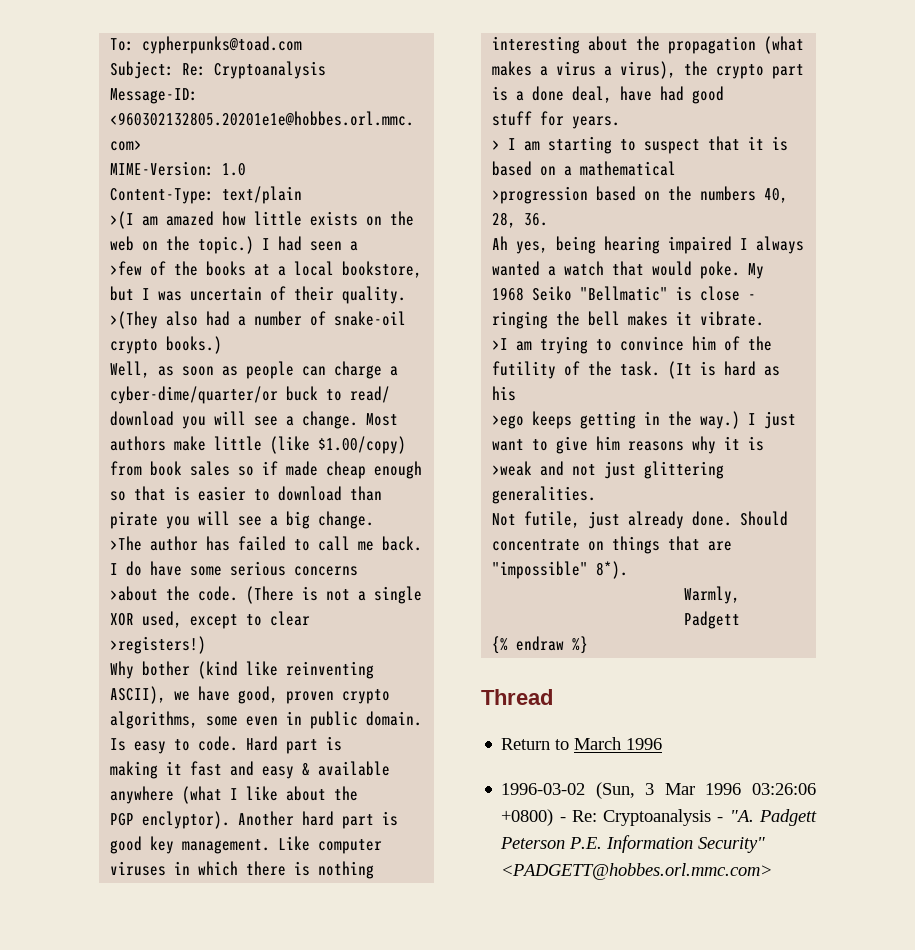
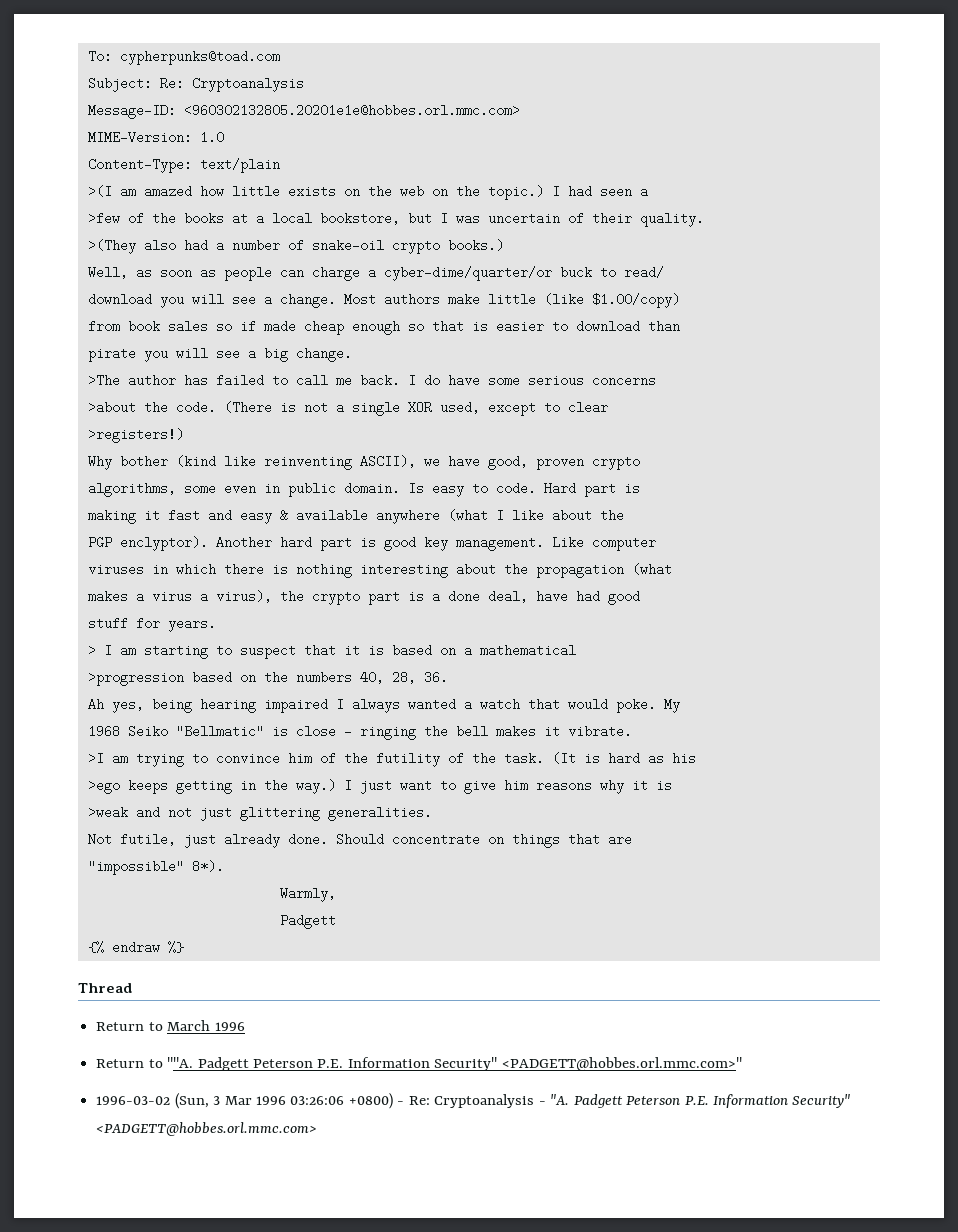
+ Return to ""A. Padgett Peterson P.E. Information Security" <PADGETT@hobbes.orl.mmc.com>"

